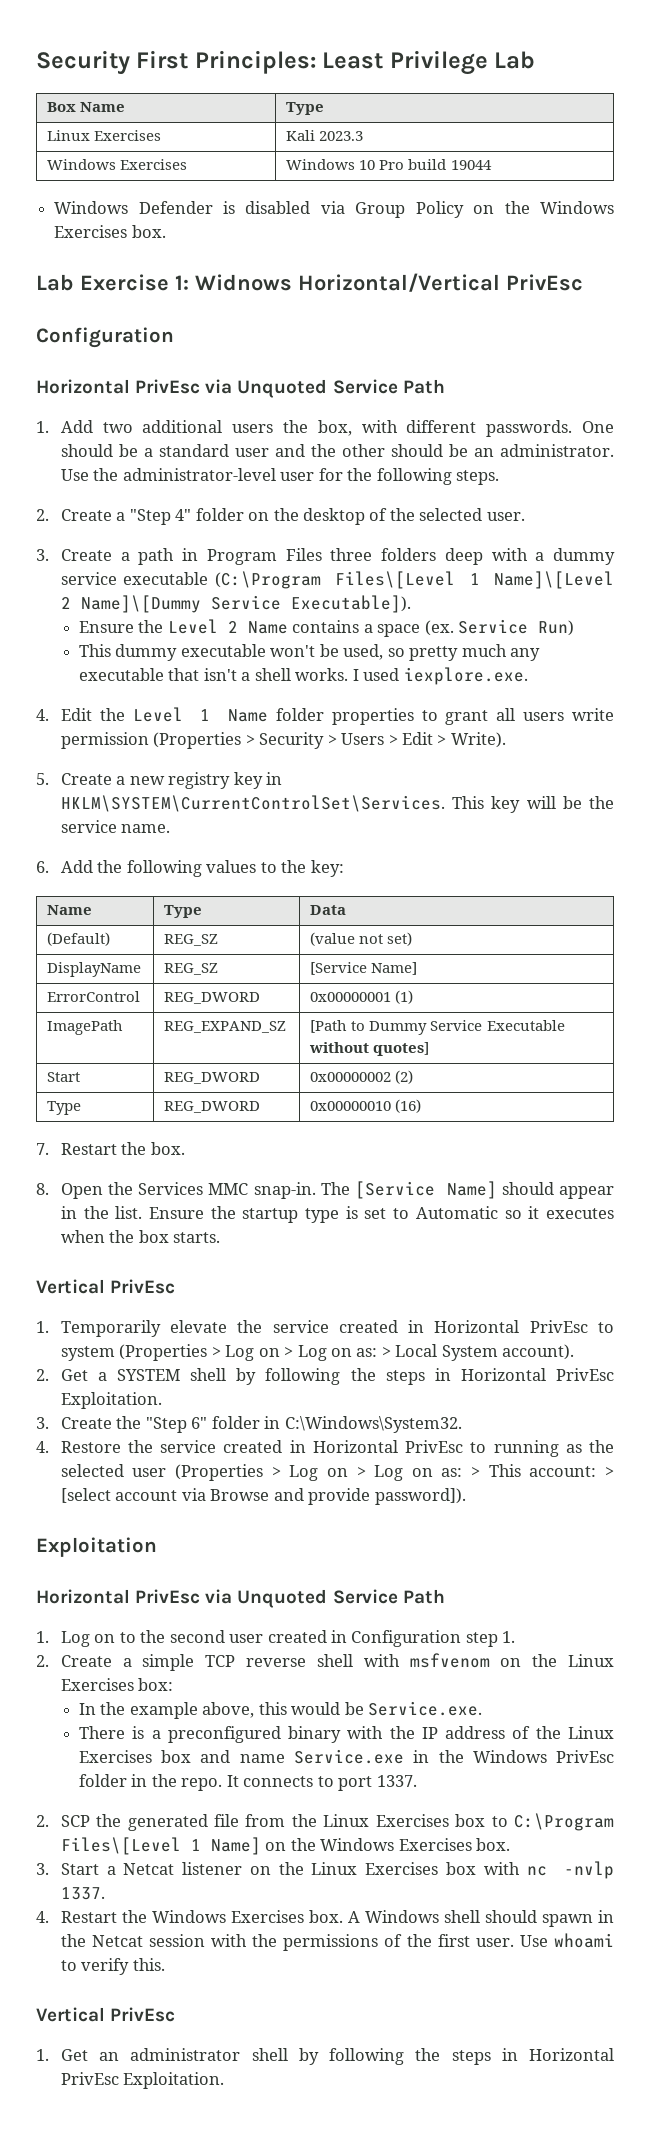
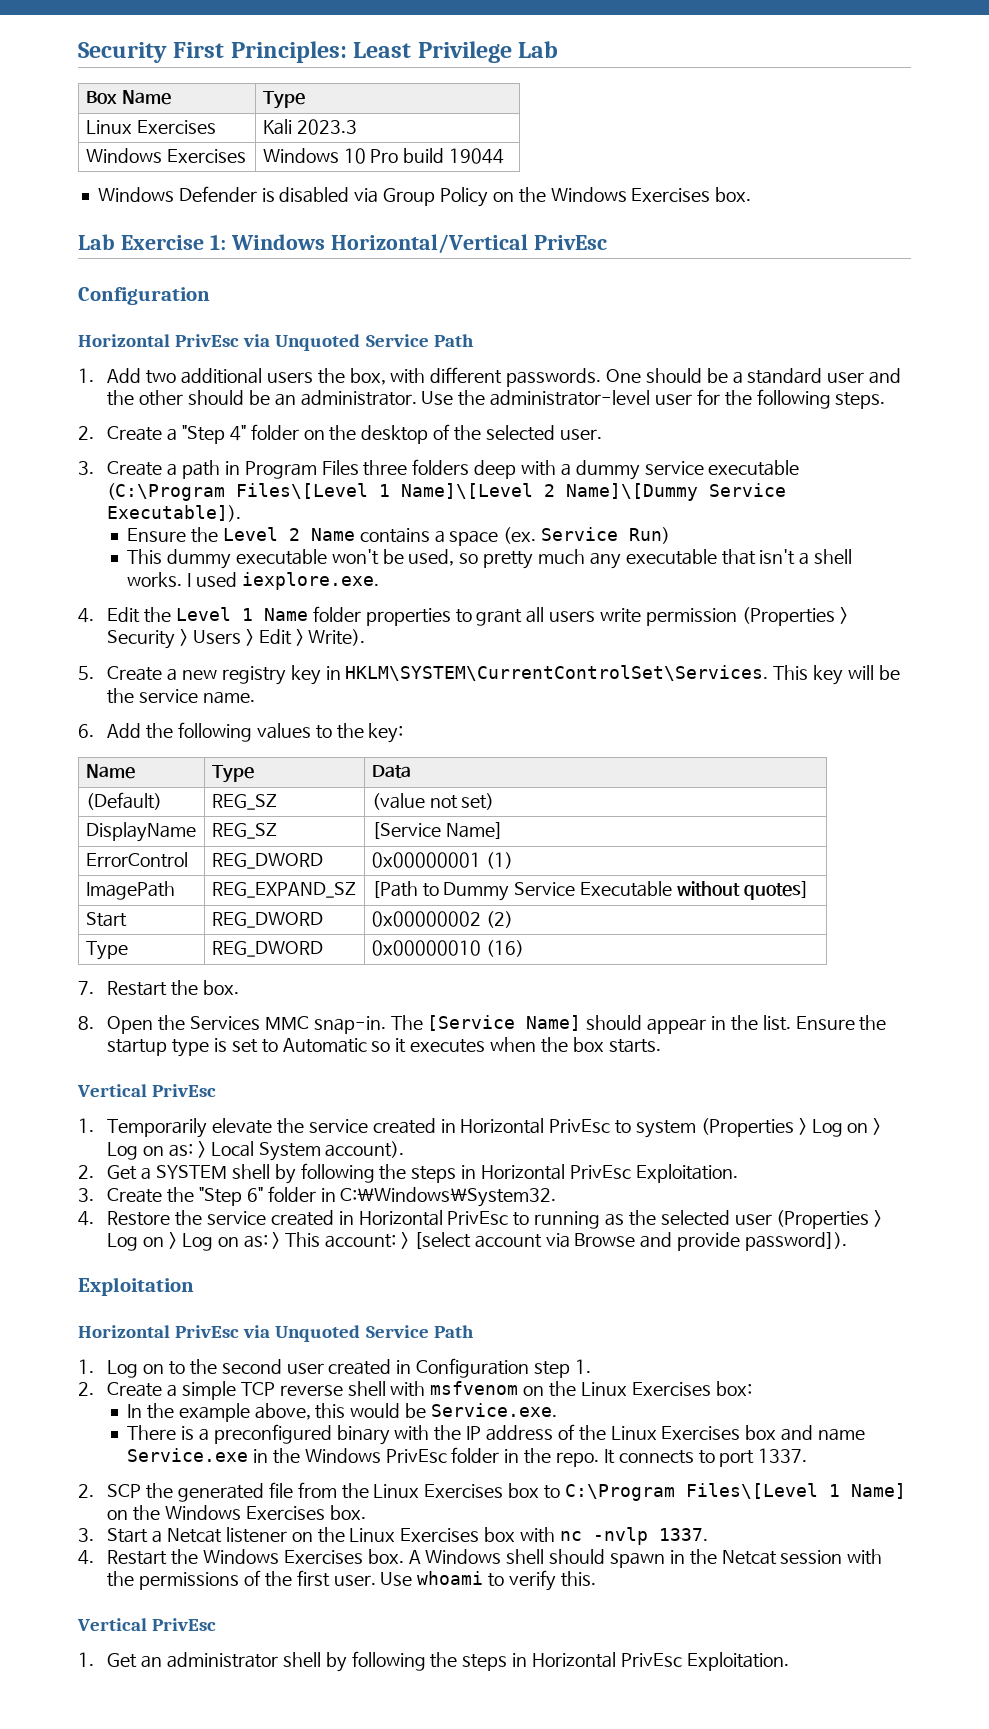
- Lab Exercise 1: Widnows Horizontal/Vertical PrivEsc
+ Lab Exercise 1: Windows Horizontal/Vertical PrivEsc

